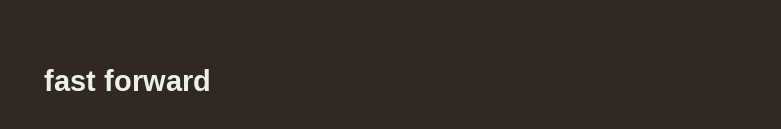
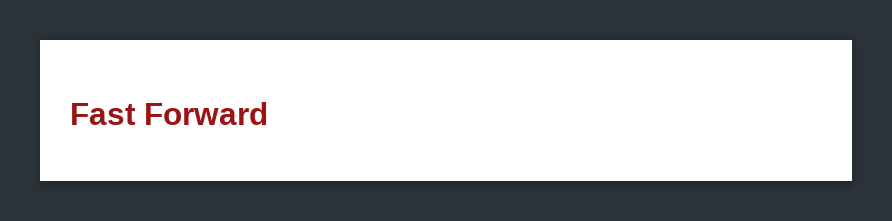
- fast forward
+ Fast Forward

